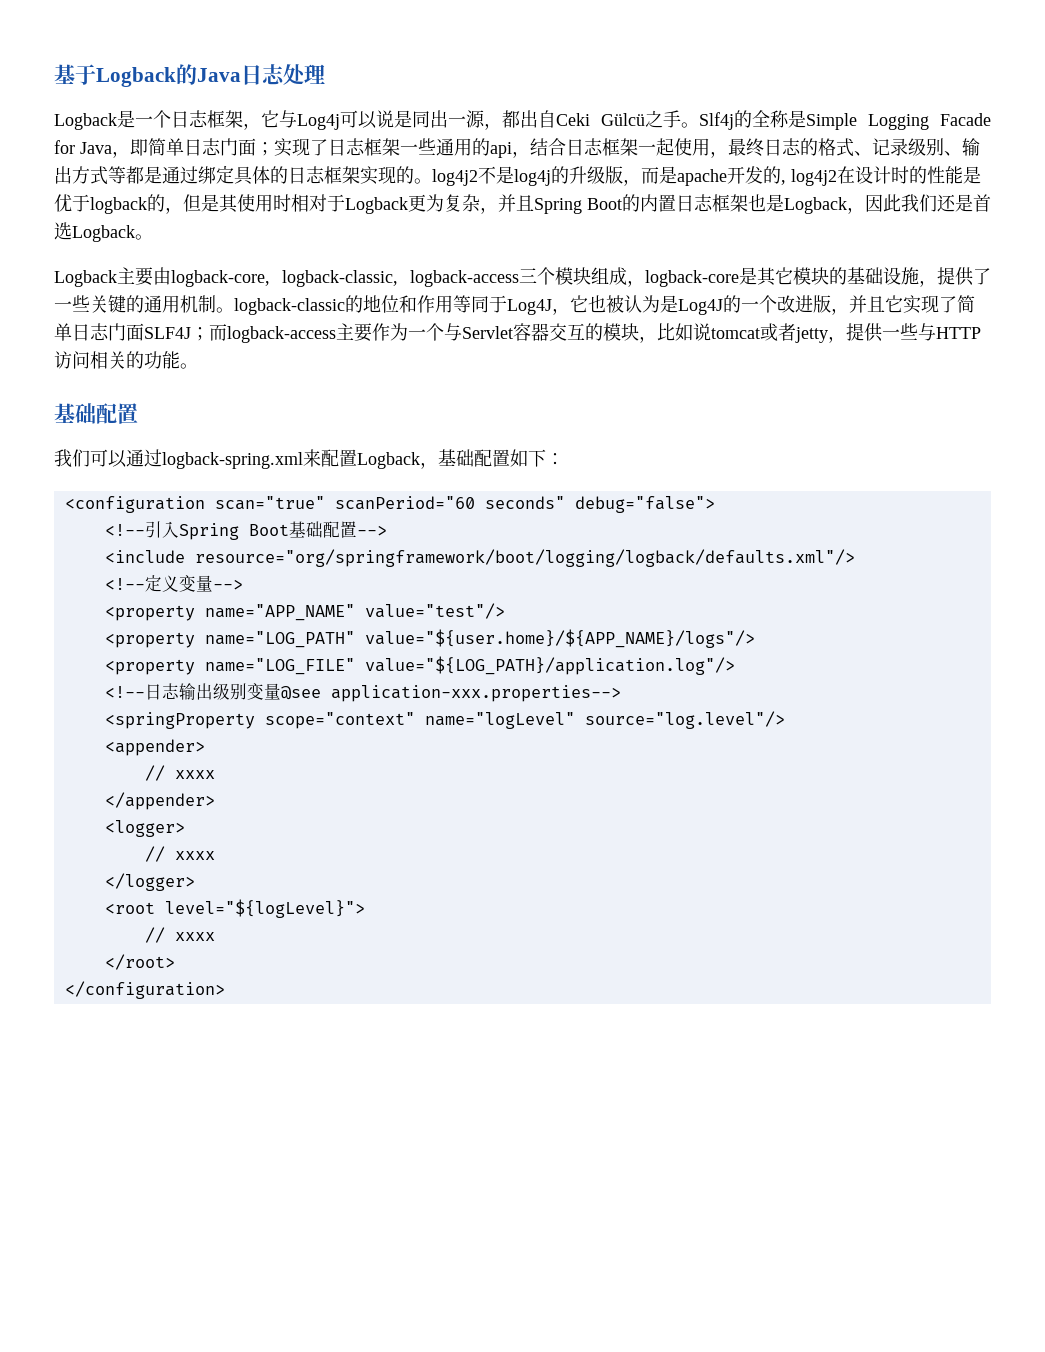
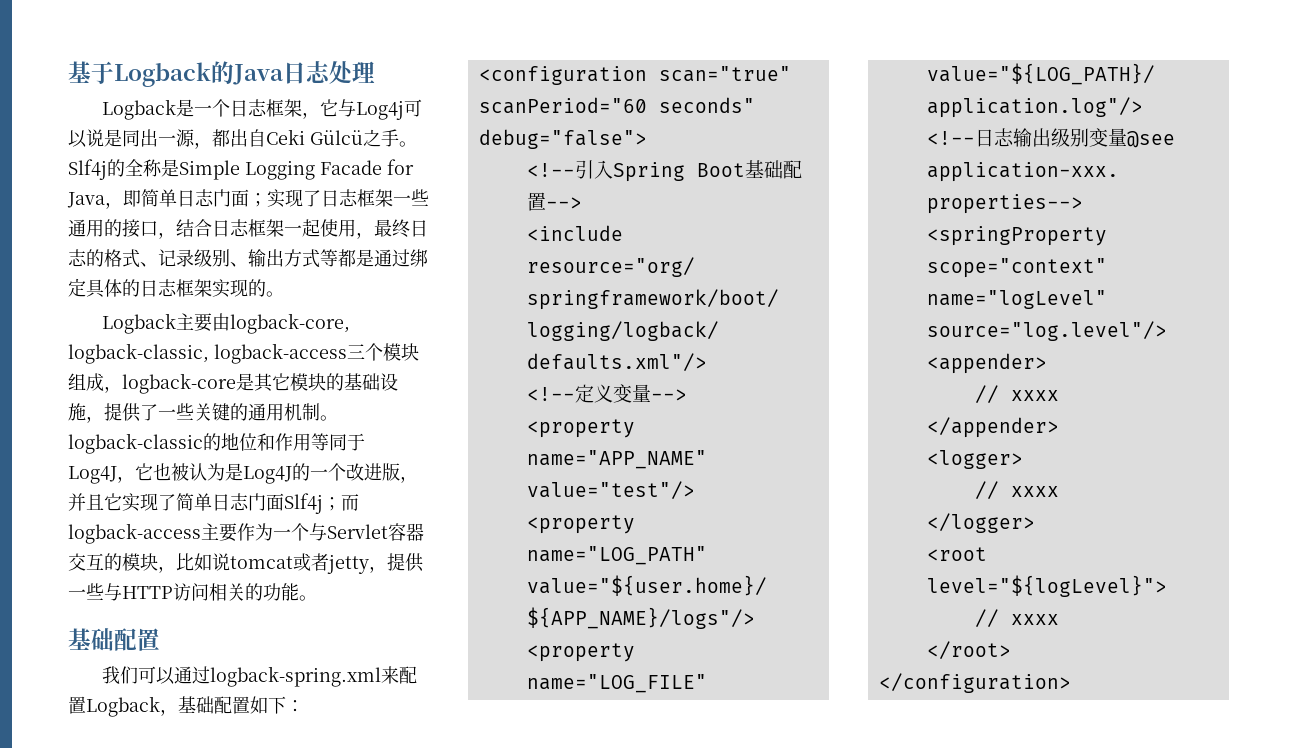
- Slf4j的全称是Simple Logging Facade for Java，即简单日志门面；实现了日志框架一些通用的api，结合日志框架一起使用，最终日志的格式、记录级别、输出方式等都是通过绑定具体的日志框架实现的。log4j2不是log4j的升级版，而是apache开发的, log4j2在设计时的性能是优于logback的，但是其使用时相对于Logback更为复杂，并且Spring Boot的内置日志框架也是Logback，因此我们还是首选Logback。
+ Slf4j的全称是Simple Logging Facade for Java，即简单日志门面；实现了日志框架一些通用的接口，结合日志框架一起使用，最终日志的格式、记录级别、输出方式等都是通过绑定具体的日志框架实现的。
- Logback主要由logback-core, logback-classic, logback-access三个模块组成，logback-core是其它模块的基础设施，提供了一些关键的通用机制。logback-classic的地位和作用等同于Log4J，它也被认为是Log4J的一个改进版，并且它实现了简单日志门面SLF4J；
+ Logback主要由logback-core, logback-classic, logback-access三个模块组成，logback-core是其它模块的基础设施，提供了一些关键的通用机制。logback-classic的地位和作用等同于Log4J，它也被认为是Log4J的一个改进版，并且它实现了简单日志门面Slf4j；

